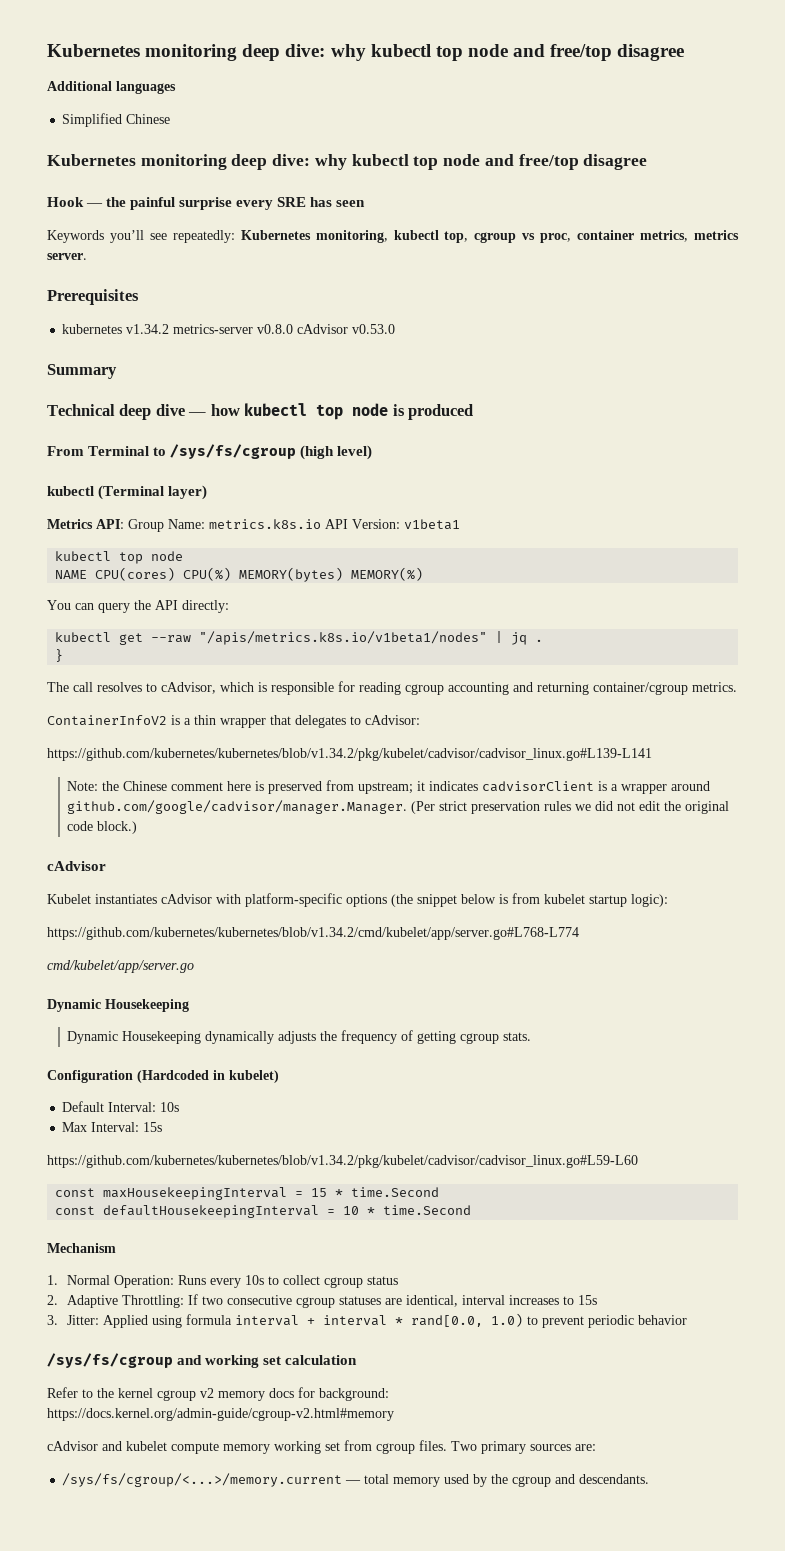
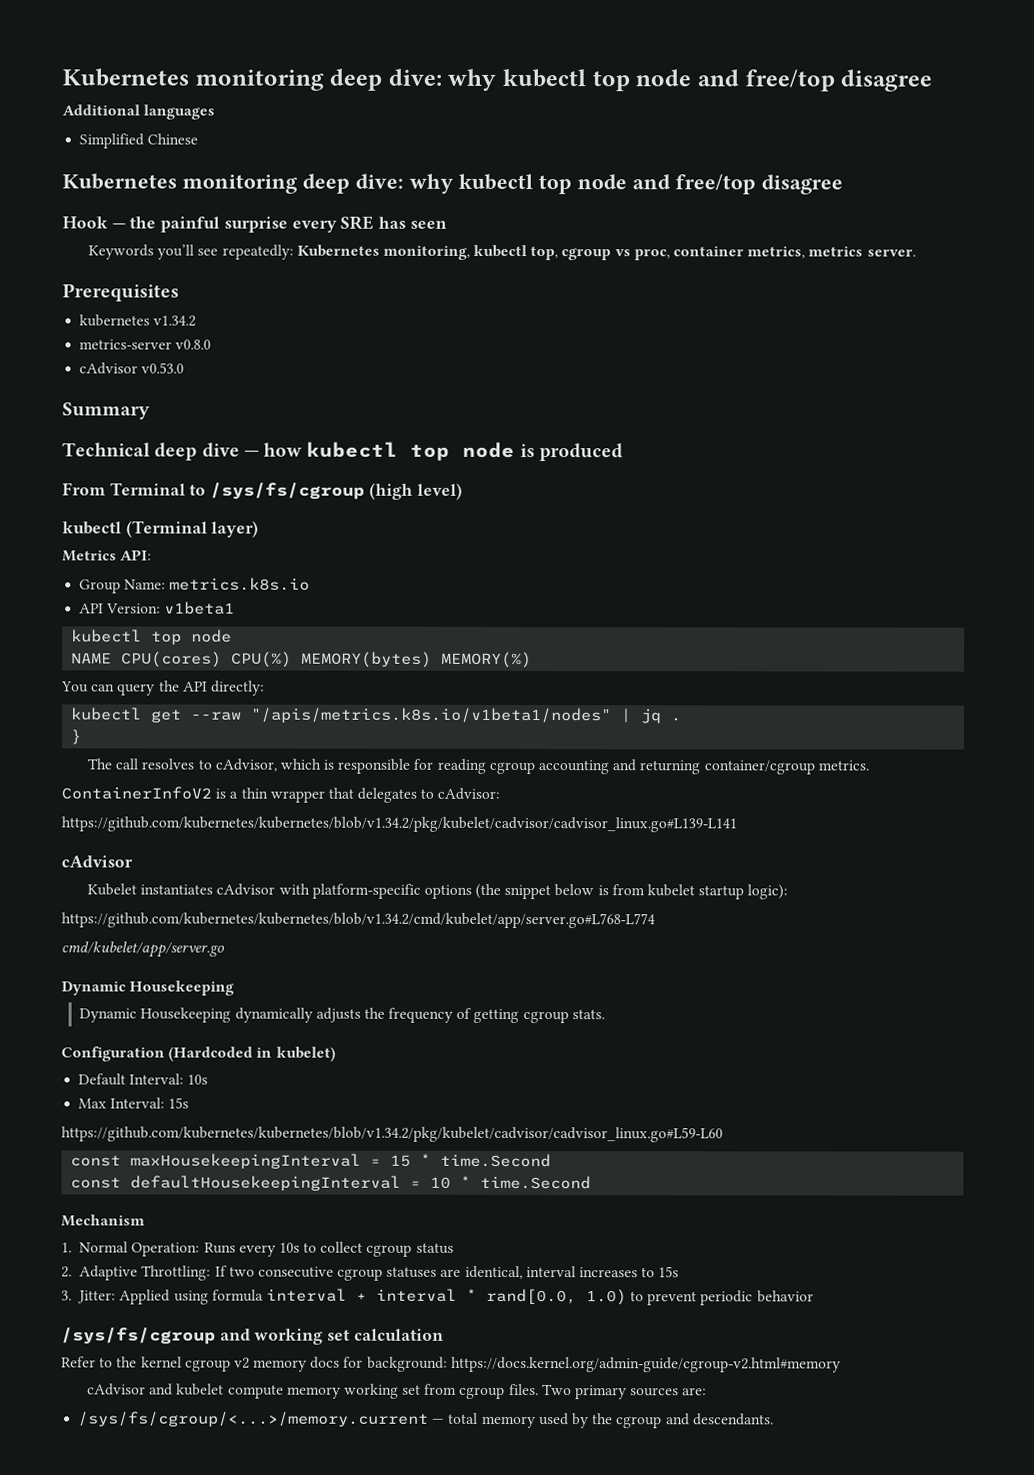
- kubernetes v1.34.2 metrics-server v0.8.0 cAdvisor v0.53.0
+ kubernetes v1.34.2
+ metrics-server v0.8.0
+ cAdvisor v0.53.0
- Metrics API: Group Name: metrics.k8s.io API Version: v1beta1
+ Metrics API:
+ Group Name: metrics.k8s.io
+ API Version: v1beta1
- Note: the Chinese comment here is preserved from upstream; it indicates cadvisorClient is a wrapper around github.com/google/cadvisor/manager.Manager. (Per strict preservation rules we did not edit the original code block.)

